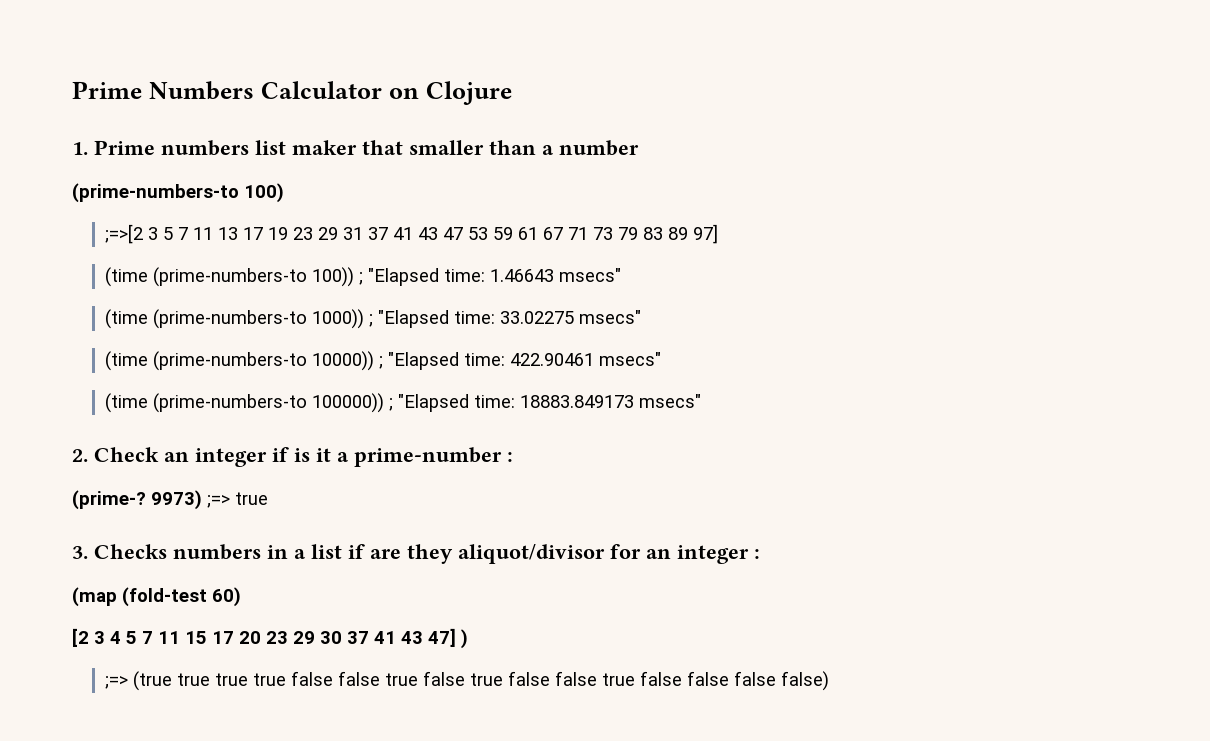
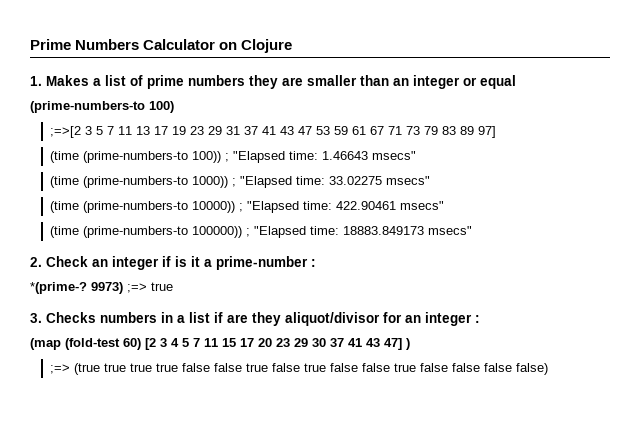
- 1. Prime numbers list maker that smaller than a number
+ 1. Makes a list of prime numbers they are smaller than an integer or equal
- (prime-?
+ *(prime-?
- (map (fold-test 60)
- [2 3 4 5 7 11 15 17 20 23 29 30 37 41 43 47] )
+ (map (fold-test 60) [2 3 4 5 7 11 15 17 20 23 29 30 37 41 43 47] )

